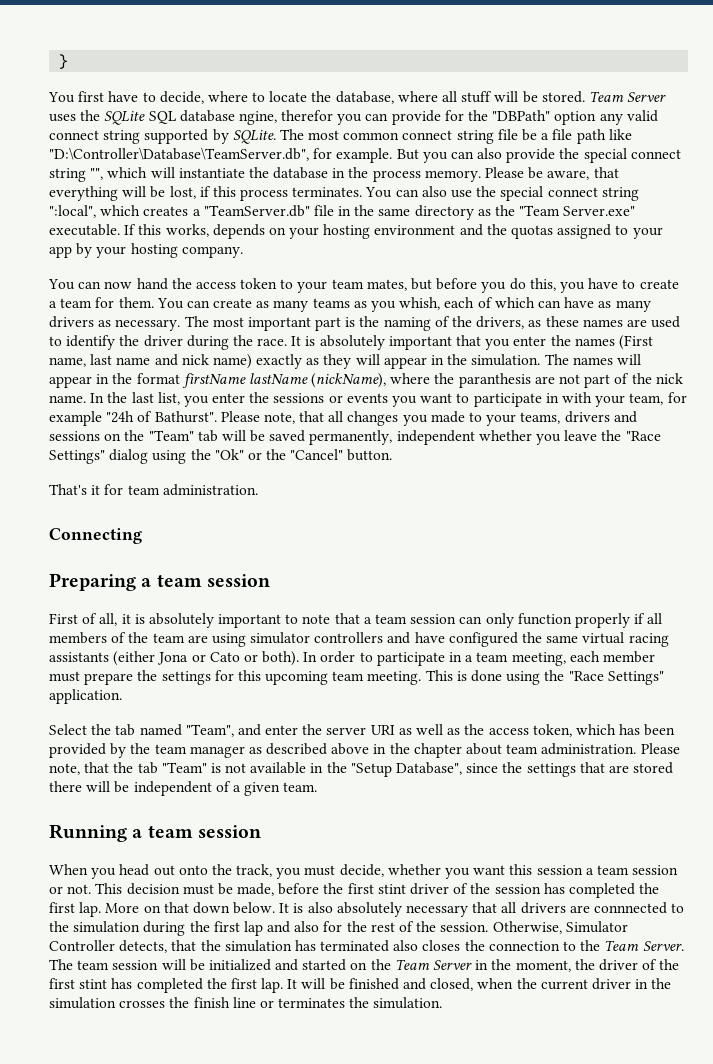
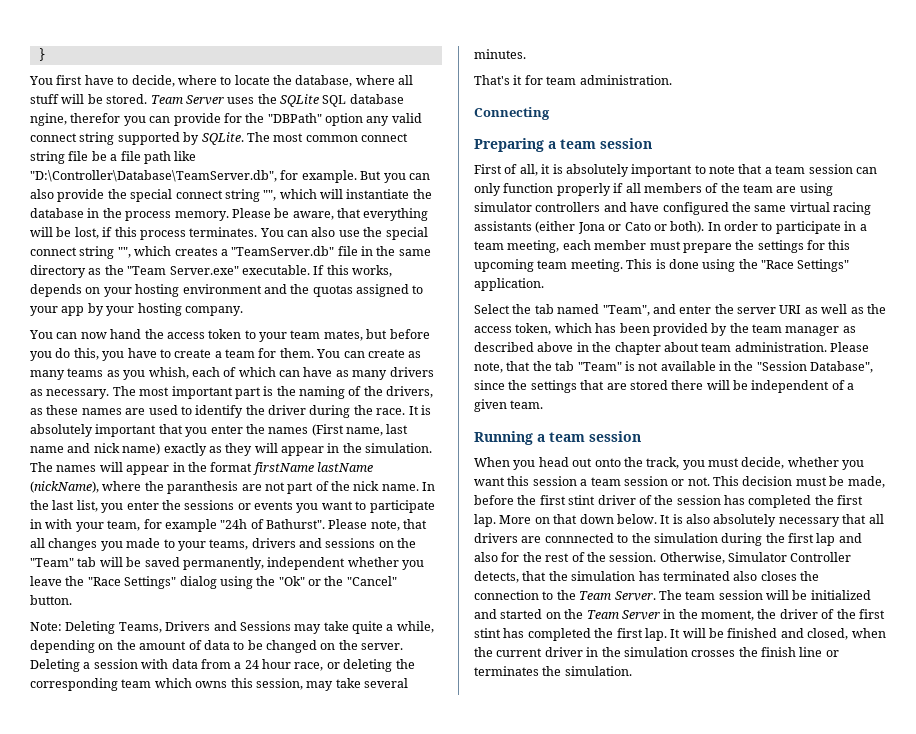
- You can also use the special connect string ":local", which creates a "TeamServer.db" file in the same directory as the "Team Server.exe" executable.
+ You can also use the special connect string "", which creates a "TeamServer.db" file in the same directory as the "Team Server.exe" executable.
+ Note: Deleting Teams, Drivers and Sessions may take quite a while, depending on the amount of data to be changed on the server. Deleting a session with data from a 24 hour race, or deleting the corresponding team which owns this session, may take several minutes.
- Please note, that the tab "Team" is not available in the "Setup Database", since the settings that are stored there will be independent of a given team.
+ Please note, that the tab "Team" is not available in the "Session Database", since the settings that are stored there will be independent of a given team.

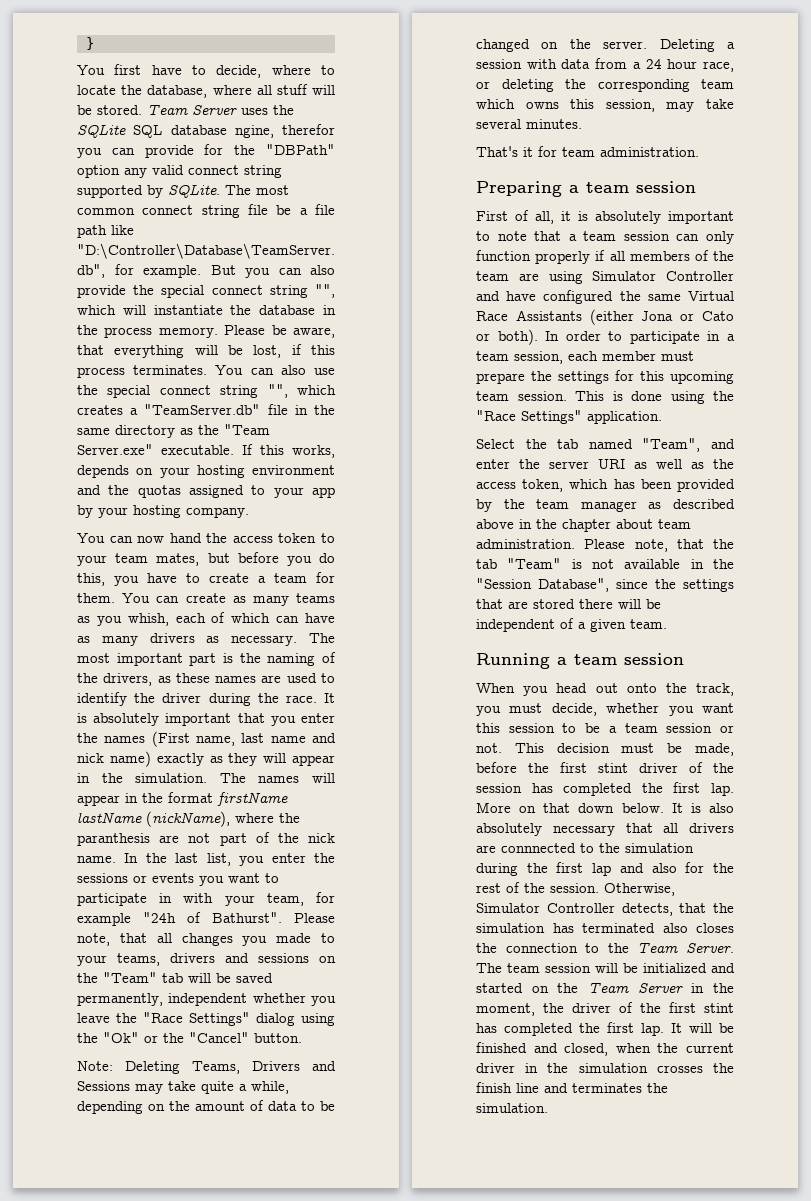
- Connecting
- First of all, it is absolutely important to note that a team session can only function properly if all members of the team are using simulator controllers and have configured the same virtual racing assistants (either Jona or Cato or both).
+ First of all, it is absolutely important to note that a team session can only function properly if all members of the team are using Simulator Controller and have configured the same Virtual Race Assistants (either Jona or Cato or both).
- In order to participate in a team meeting, each member must prepare the settings for this upcoming team meeting.
+ In order to participate in a team session, each member must prepare the settings for this upcoming team session.
- When you head out onto the track, you must decide, whether you want this session a team session or not.
+ When you head out onto the track, you must decide, whether you want this session to be a team session or not.
- It will be finished and closed, when the current driver in the simulation crosses the finish line or terminates the simulation.
+ It will be finished and closed, when the current driver in the simulation crosses the finish line and terminates the simulation.

